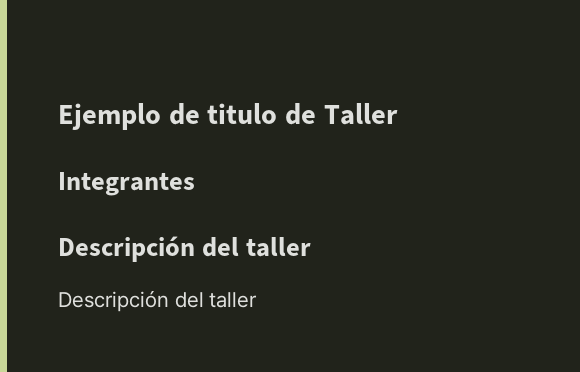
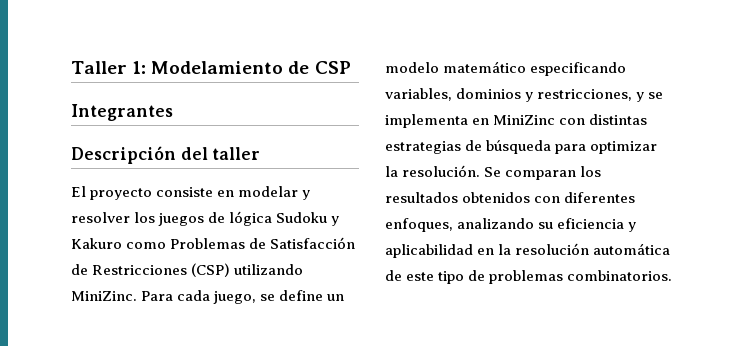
- Ejemplo de titulo de Taller
+ Taller 1: Modelamiento de CSP
  Integrantes
  Descripción del taller
- Descripción del taller
+ El proyecto consiste en modelar y resolver los juegos de lógica Sudoku y Kakuro como Problemas de Satisfacción de Restricciones (CSP) utilizando MiniZinc. Para cada juego, se define un modelo matemático especificando variables, dominios y restricciones, y se implementa en MiniZinc con distintas estrategias de búsqueda para optimizar la resolución. Se comparan los resultados obtenidos con diferentes enfoques, analizando su eficiencia y aplicabilidad en la resolución automática de este tipo de problemas combinatorios.

